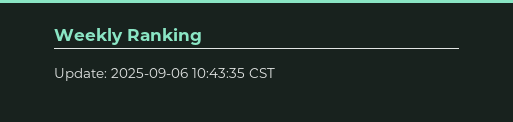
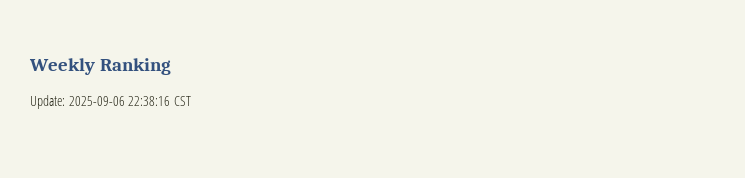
- Update: 2025-09-06 10:43:35 CST
+ Update: 2025-09-06 22:38:16 CST

